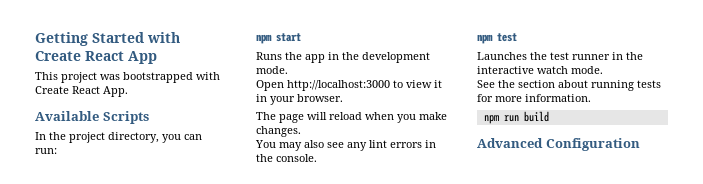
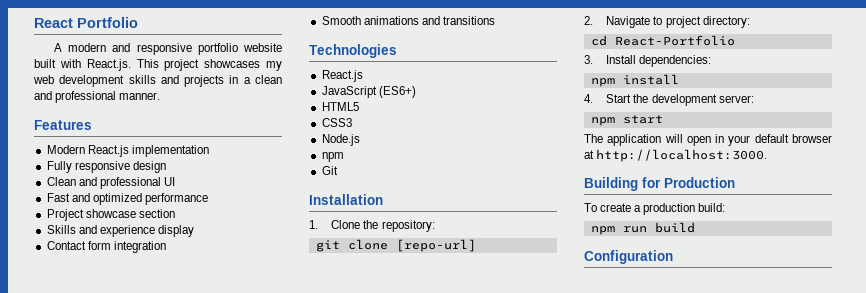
- Getting Started with Create React App
- This project was bootstrapped with Create React App.
- Available Scripts
- In the project directory, you can run:
+ React Portfolio
+ A modern and responsive portfolio website built with React.js. This project showcases my web development skills and projects in a clean and professional manner.
+ Features
+ Modern React.js implementation
+ Fully responsive design
+ Clean and professional UI
+ Fast and optimized performance
+ Project showcase section
+ Skills and experience display
+ Contact form integration
+ Smooth animations and transitions
+ Technologies
+ React.js
+ JavaScript (ES6+)
+ HTML5
+ CSS3
+ Node.js
+ npm
+ Git
+ Installation
+ 1. Clone the repository:
+ git clone [repo-url]
+ 2. Navigate to project directory:
+ cd React-Portfolio
+ 3. Install dependencies:
+ npm install
+ 4. Start the development server:
  npm start
- Runs the app in the development mode.
- Open http://localhost:3000 to view it in your browser.
- The page will reload when you make changes.
- You may also see any lint errors in the console.
- npm test
- Launches the test runner in the interactive watch mode.
- See the section about running tests for more information.
+ The application will open in your default browser at http://localhost:3000.
+ Building for Production
+ To create a production build:
- Advanced Configuration
+ Configuration

